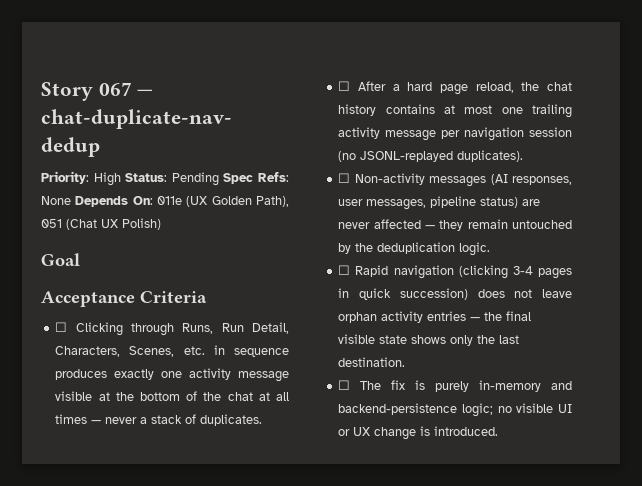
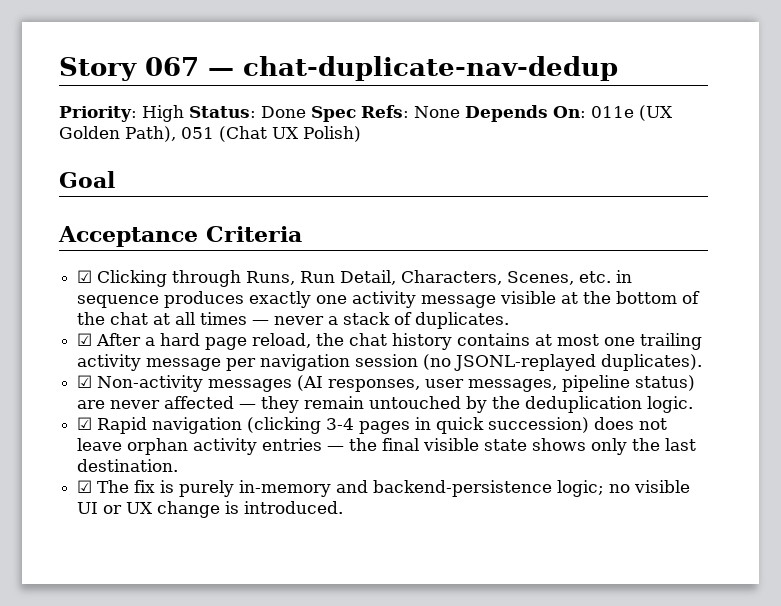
- Priority: High Status: Pending Spec Refs: None Depends On: 011e (UX Golden Path), 051 (Chat UX Polish)
+ Priority: High Status: Done Spec Refs: None Depends On: 011e (UX Golden Path), 051 (Chat UX Polish)
- ☐ Clicking through Runs, Run Detail, Characters, Scenes, etc. in sequence produces exactly one activity message visible at the bottom of the chat at all times — never a stack of duplicates.
+ ☑ Clicking through Runs, Run Detail, Characters, Scenes, etc. in sequence produces exactly one activity message visible at the bottom of the chat at all times — never a stack of duplicates.
- ☐ After a hard page reload, the chat history contains at most one trailing activity message per navigation session (no JSONL-replayed duplicates).
+ ☑ After a hard page reload, the chat history contains at most one trailing activity message per navigation session (no JSONL-replayed duplicates).
- ☐ Non-activity messages (AI responses, user messages, pipeline status) are never affected — they remain untouched by the deduplication logic.
+ ☑ Non-activity messages (AI responses, user messages, pipeline status) are never affected — they remain untouched by the deduplication logic.
- ☐ Rapid navigation (clicking 3-4 pages in quick succession) does not leave orphan activity entries — the final visible state shows only the last destination.
+ ☑ Rapid navigation (clicking 3-4 pages in quick succession) does not leave orphan activity entries — the final visible state shows only the last destination.
- ☐ The fix is purely in-memory and backend-persistence logic; no visible UI or UX change is introduced.
+ ☑ The fix is purely in-memory and backend-persistence logic; no visible UI or UX change is introduced.

